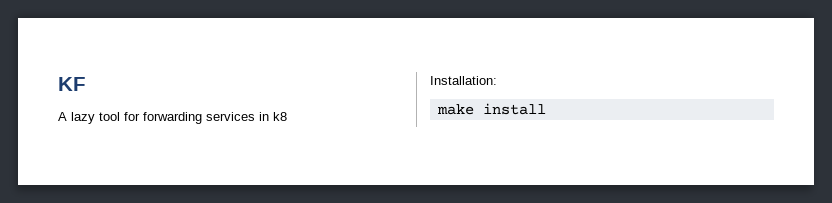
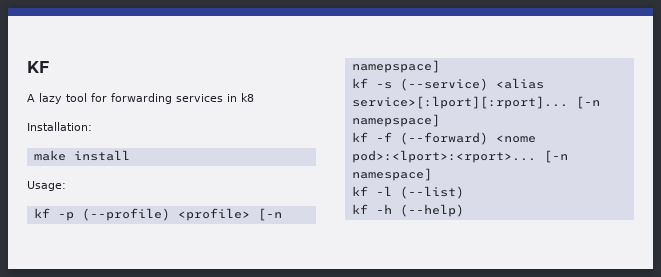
+ Usage:
+ kf -p (--profile) <profile> [-n namepspace]
+ kf -s (--service) <alias service>[:lport][:rport]... [-n namepspace]
+ kf -f (--forward) <nome pod>:<lport>:<rport>... [-n namespace]
+ kf -l (--list)
+ kf -h (--help)

